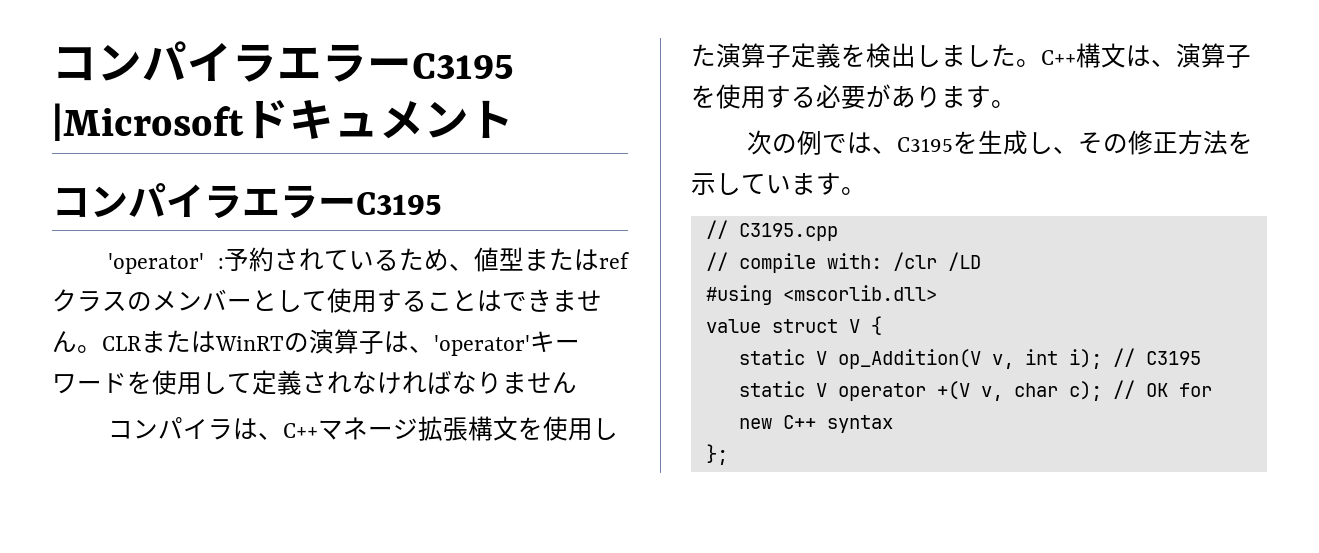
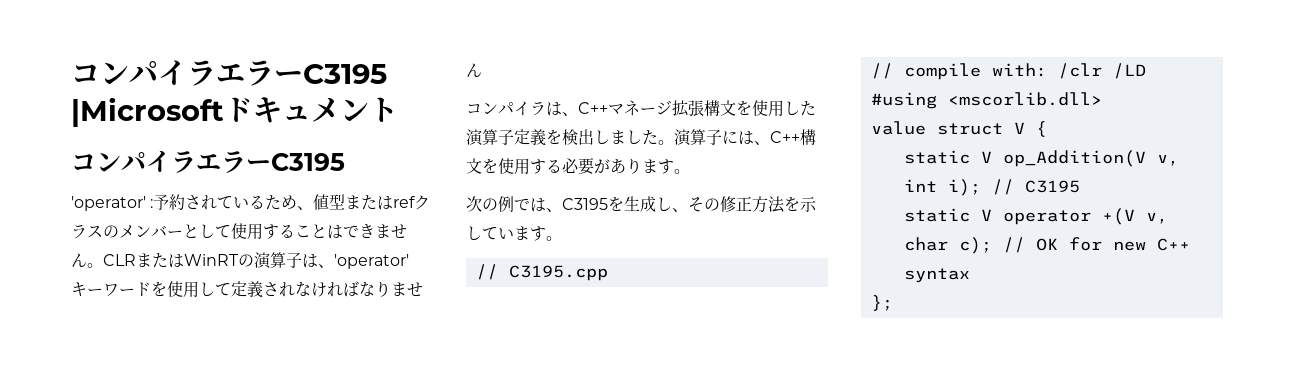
- C++構文は、演算子を使用する必要があります。
+ 演算子には、C++構文を使用する必要があります。

